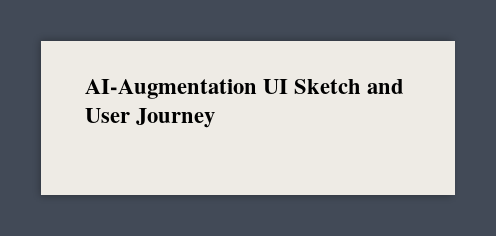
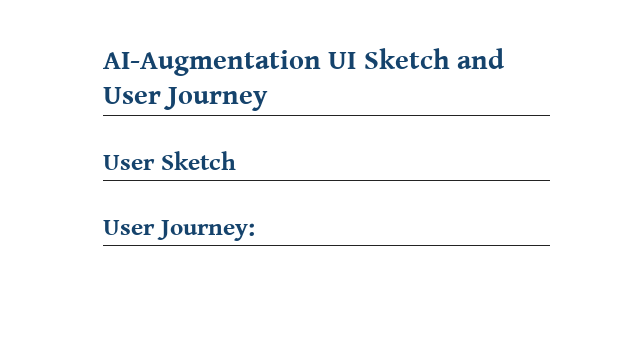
+ User Sketch
+ User Journey:

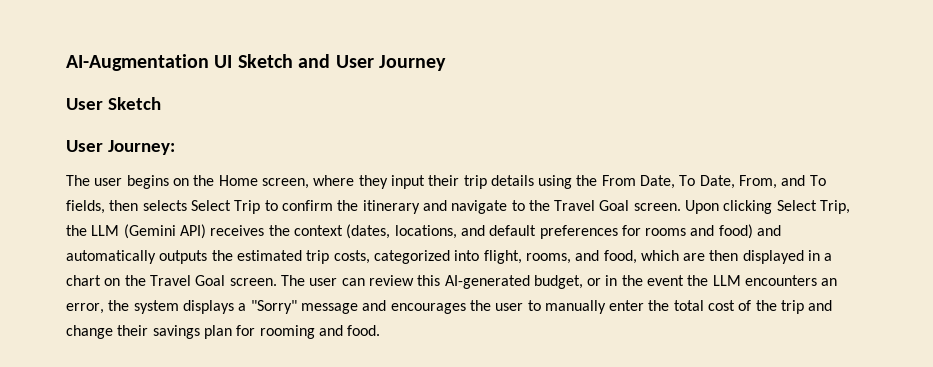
+ The user begins on the Home screen, where they input their trip details using the From Date, To Date, From, and To fields, then selects Select Trip to confirm the itinerary and navigate to the Travel Goal screen. Upon clicking Select Trip, the LLM (Gemini API) receives the context (dates, locations, and default preferences for rooms and food) and automatically outputs the estimated trip costs, categorized into flight, rooms, and food, which are then displayed in a chart on the Travel Goal screen. The user can review this AI-generated budget, or in the event the LLM encounters an error, the system displays a "Sorry" message and encourages the user to manually enter the total cost of the trip and change their savings plan for rooming and food.

